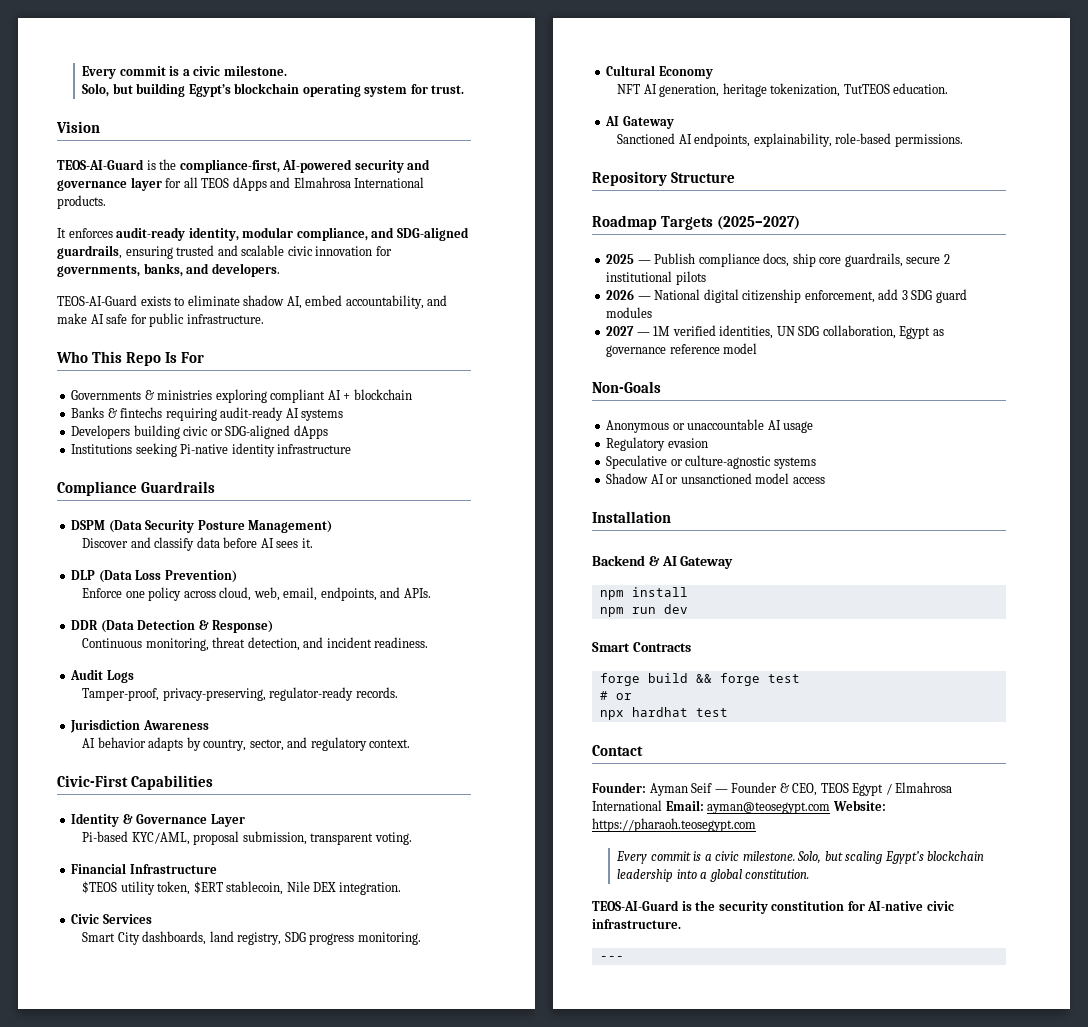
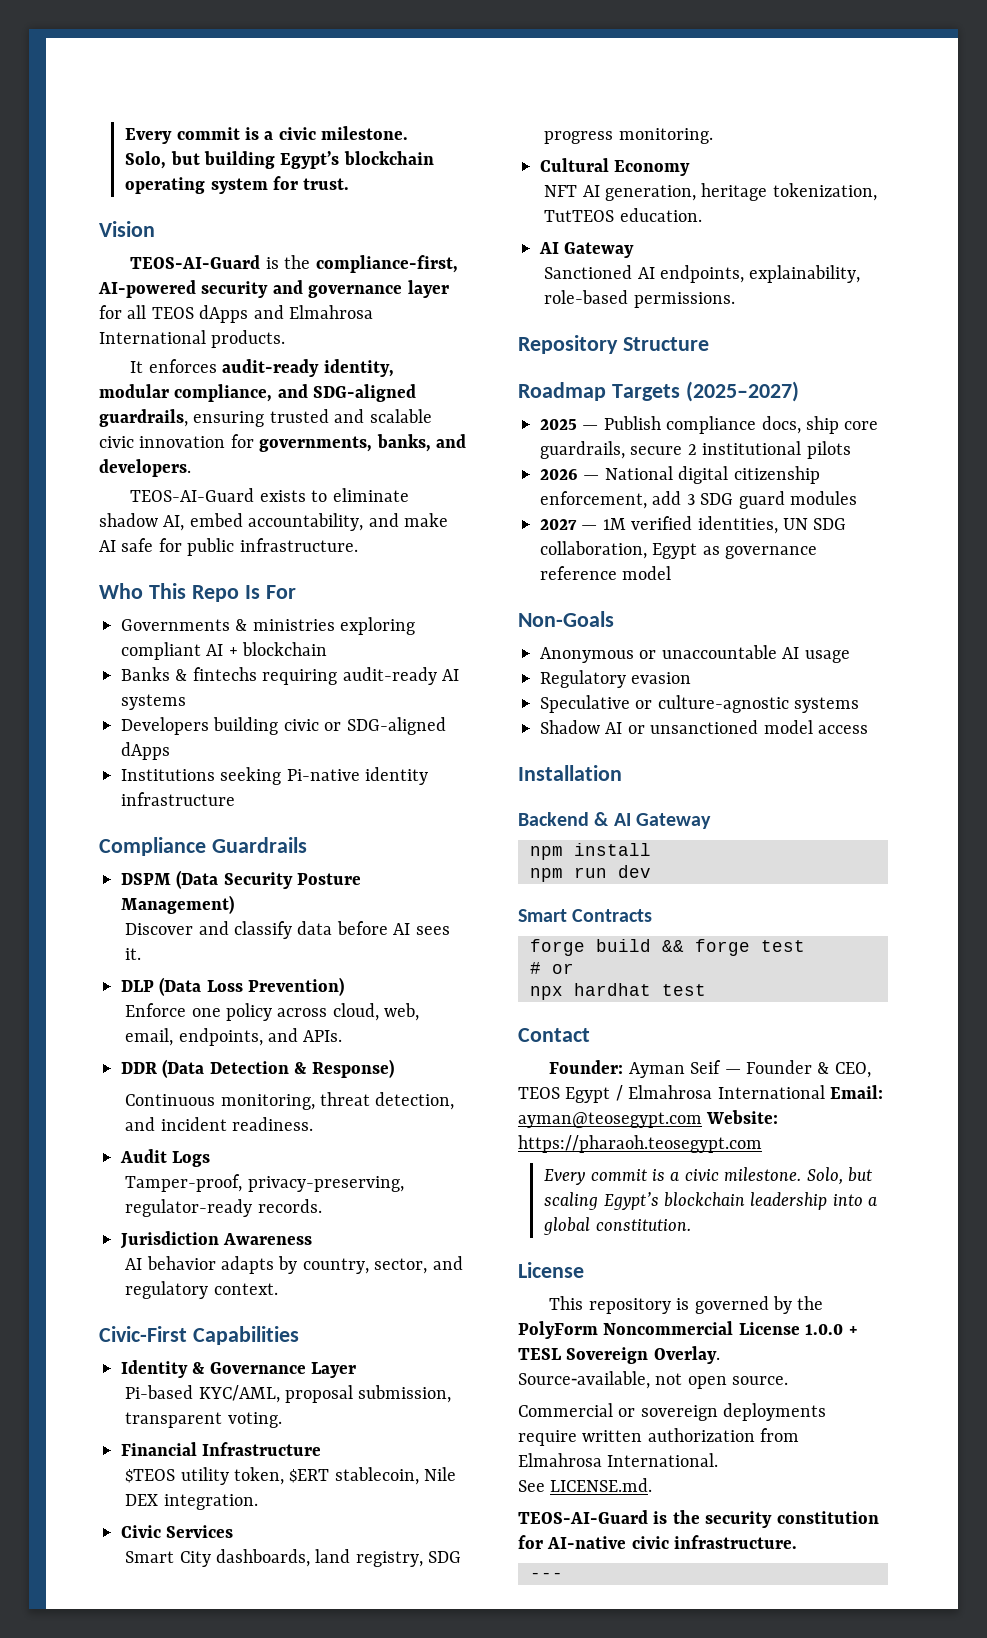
  Solo, but scaling Egypt’s blockchain leadership into a global constitution.
+ License
+ This repository is governed by the PolyForm Noncommercial License 1.0.0 + TESL Sovereign Overlay.
+ Source‑available, not open source.
+ Commercial or sovereign deployments require written authorization from Elmahrosa International.
+ See LICENSE.md.

